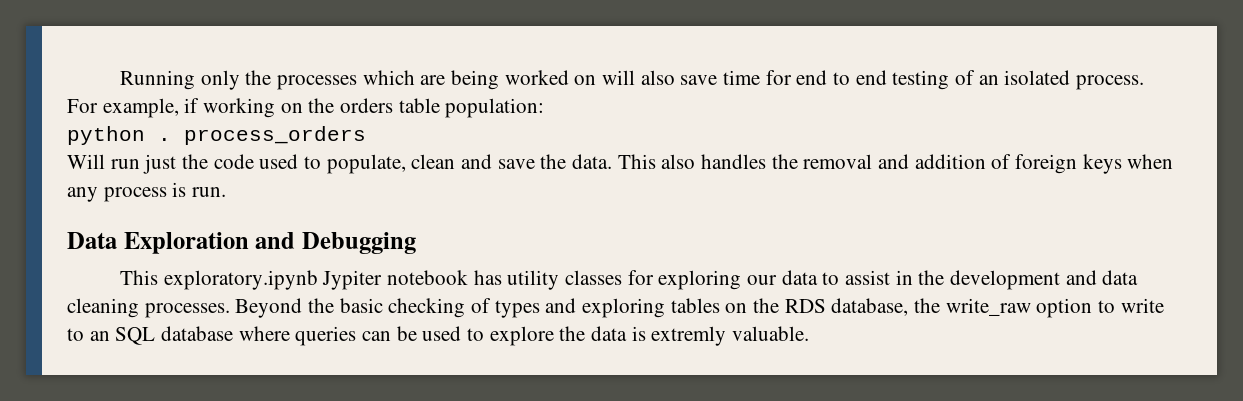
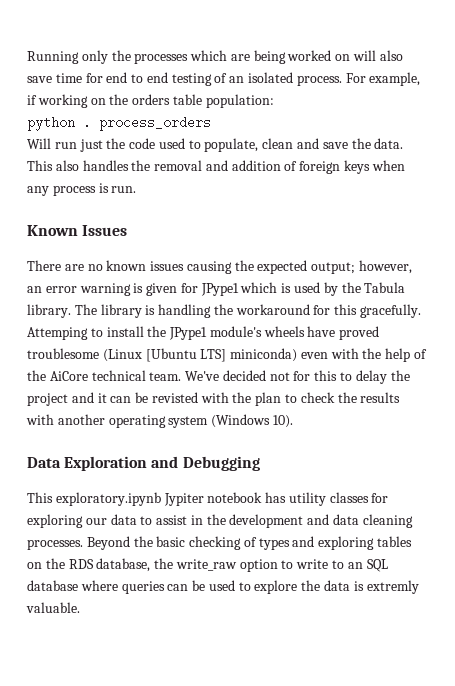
+ Known Issues
+ There are no known issues causing the expected output; however, an error warning is given for JPype1 which is used by the Tabula library. The library is handling the workaround for this gracefully. Attemping to install the JPype1 module's wheels have proved troublesome (Linux [Ubuntu LTS] miniconda) even with the help of the AiCore technical team. We've decided not for this to delay the project and it can be revisted with the plan to check the results with another operating system (Windows 10).

